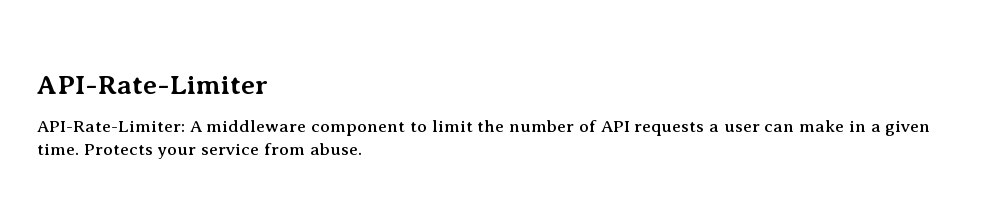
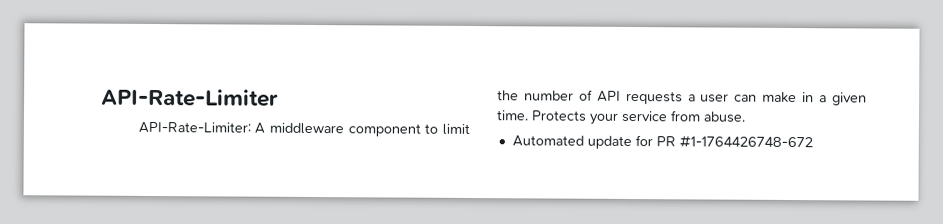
+ Automated update for PR #1-1764426748-672

